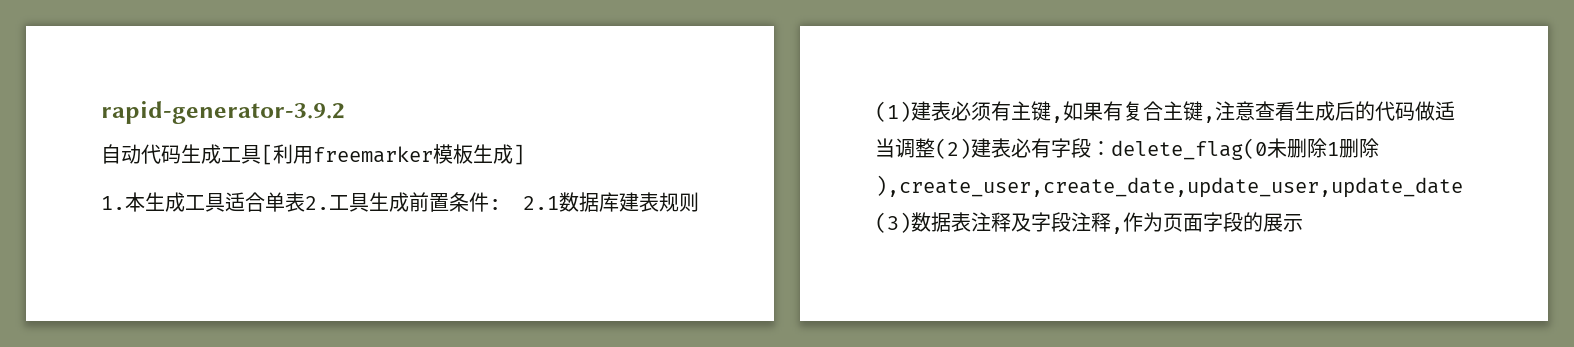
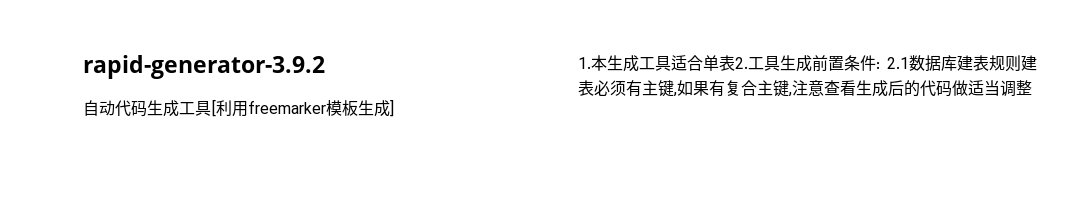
- 1.本生成工具适合单表2.工具生成前置条件: 2.1数据库建表规则(1)建表必须有主键,如果有复合主键,注意查看生成后的代码做适当调整(2)建表必有字段：delete_flag(0未删除1删除),create_user,create_date,update_user,update_date (3)数据表注释及字段注释,作为页面字段的展示
+ 1.本生成工具适合单表2.工具生成前置条件: 2.1数据库建表规则建表必须有主键,如果有复合主键,注意查看生成后的代码做适当调整

